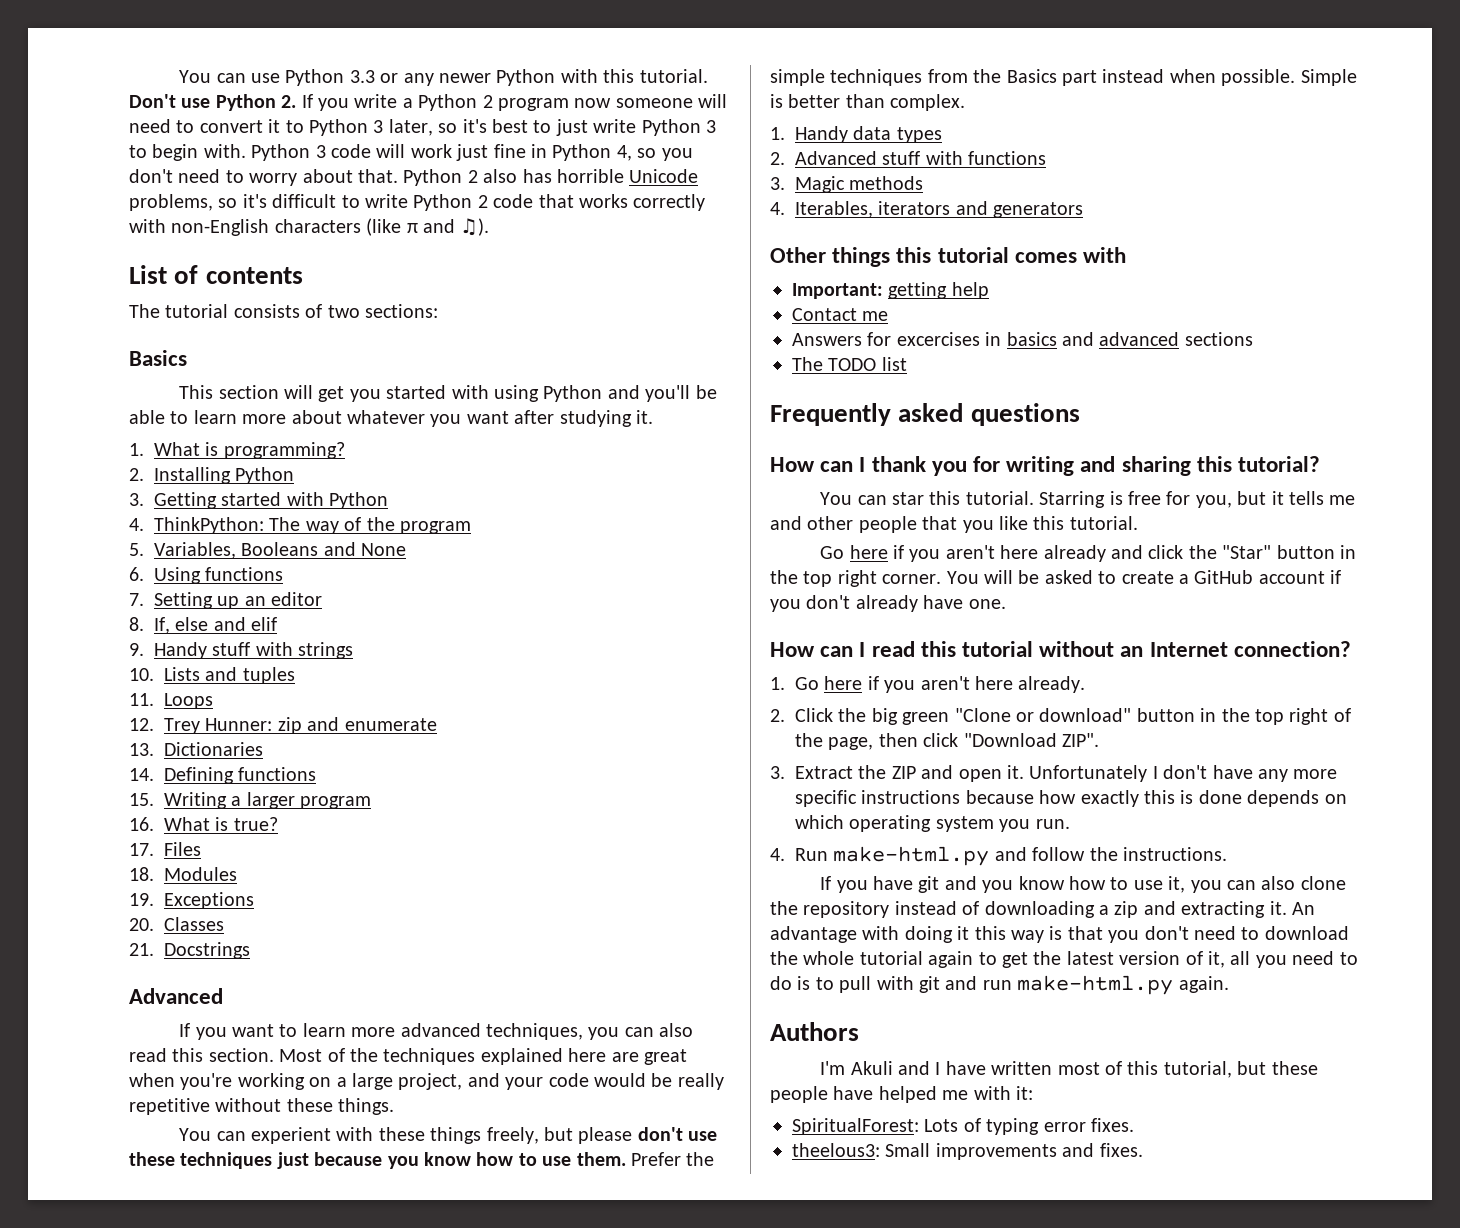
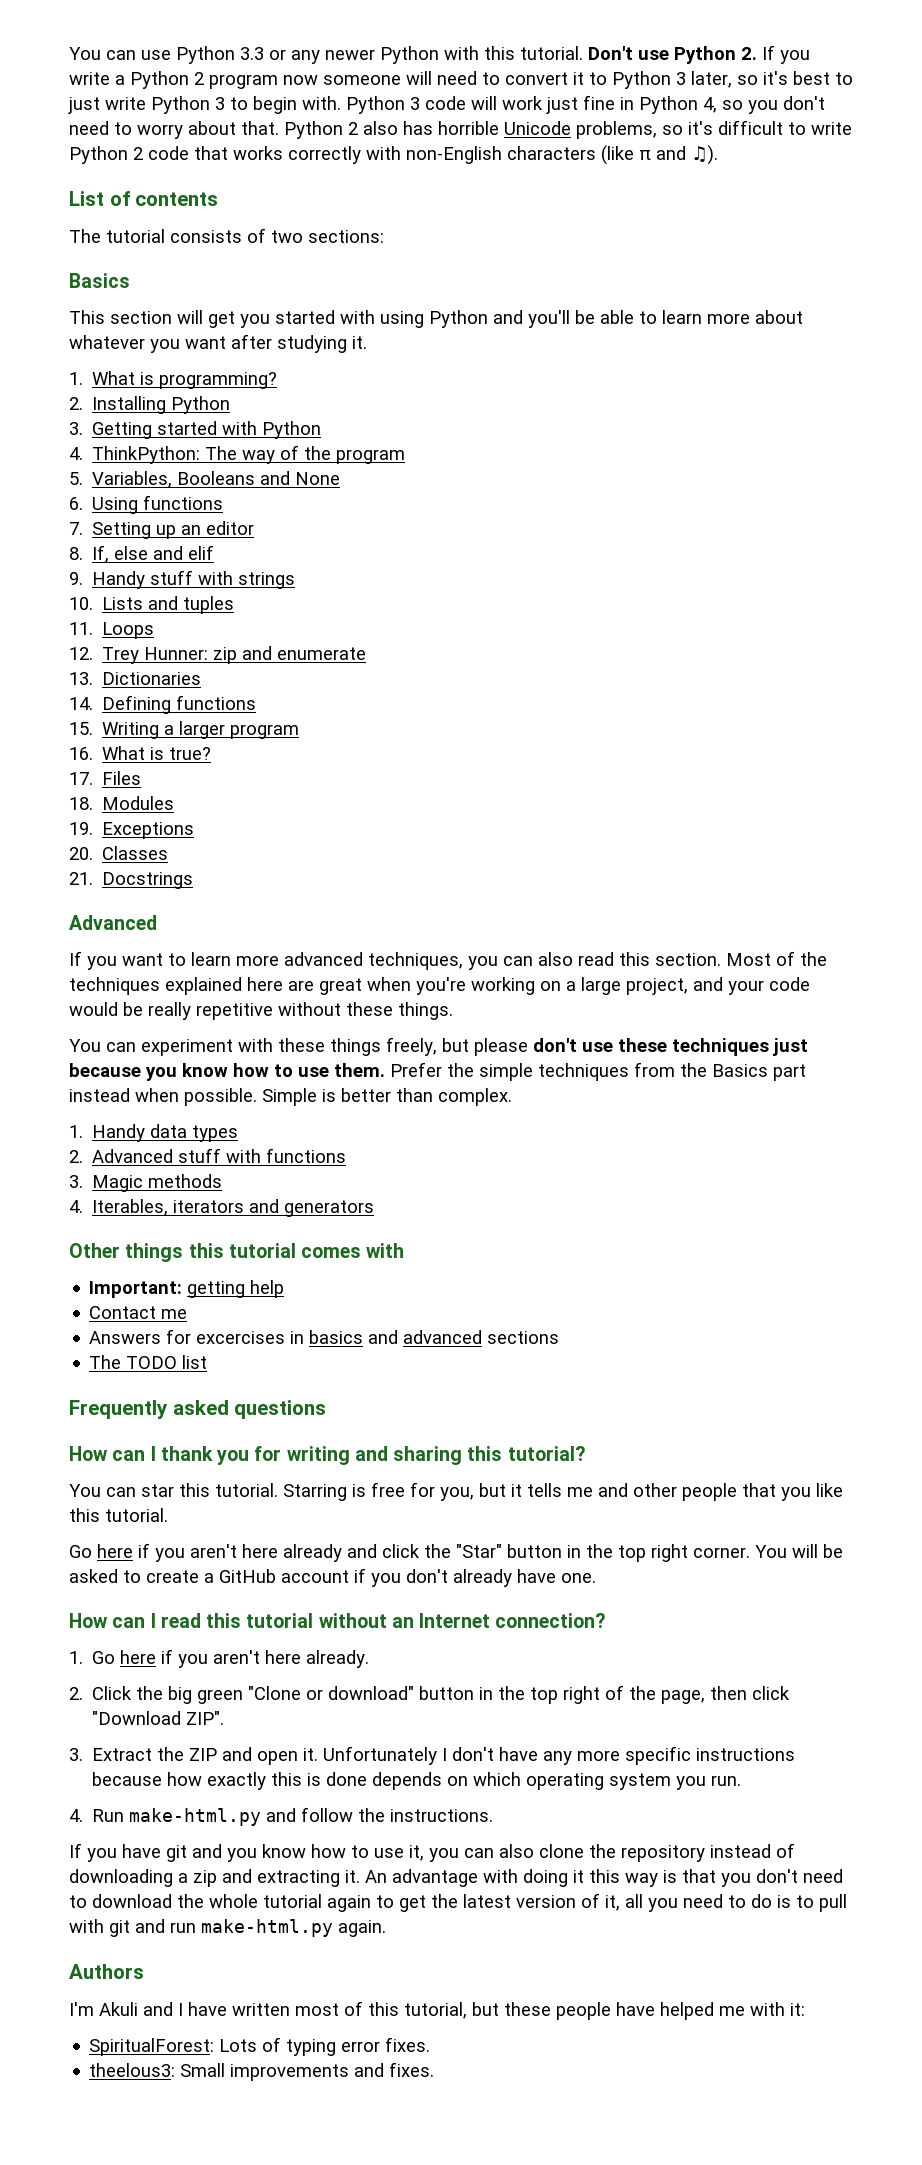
- You can experient with these things freely, but please don't use these techniques just because you know how to use them.
+ You can experiment with these things freely, but please don't use these techniques just because you know how to use them.

